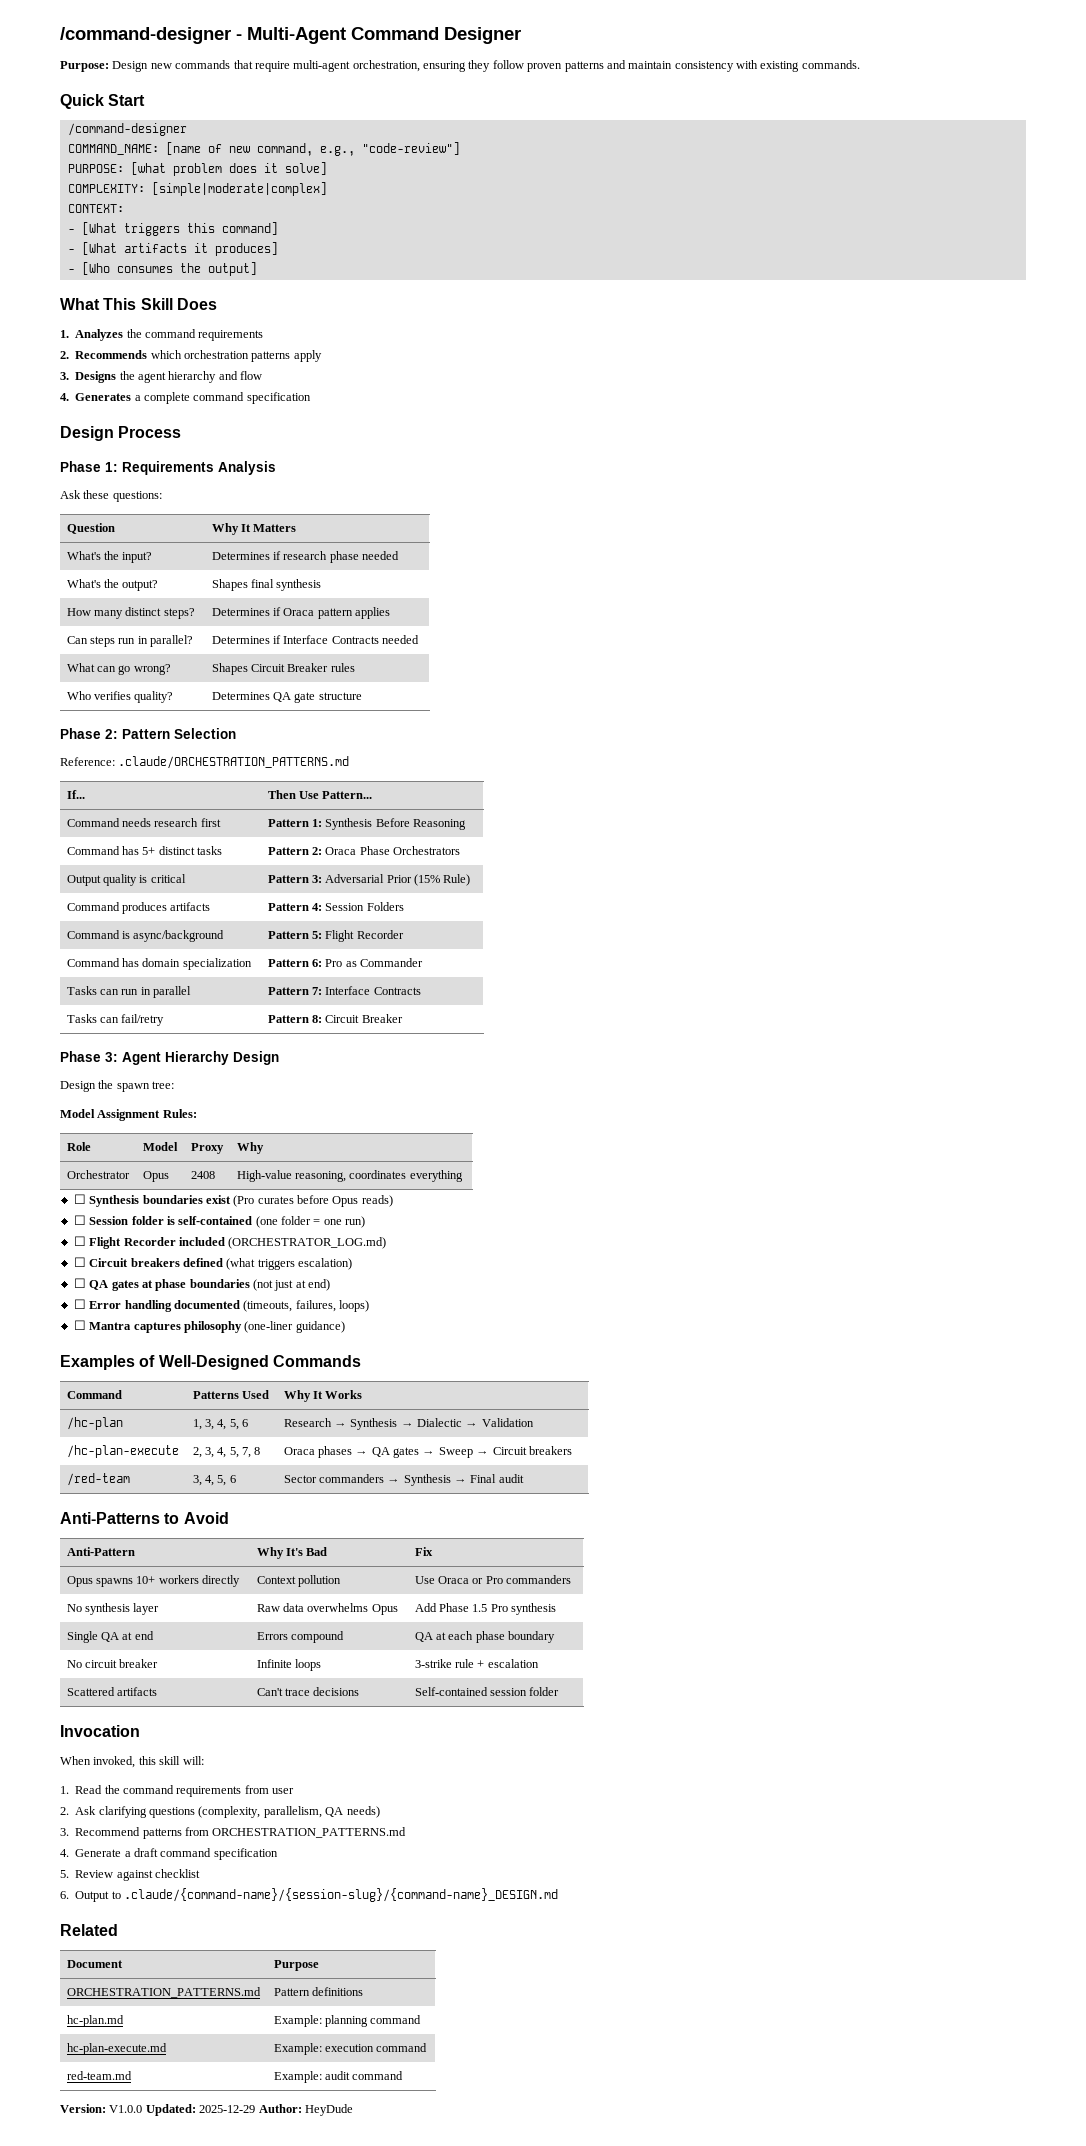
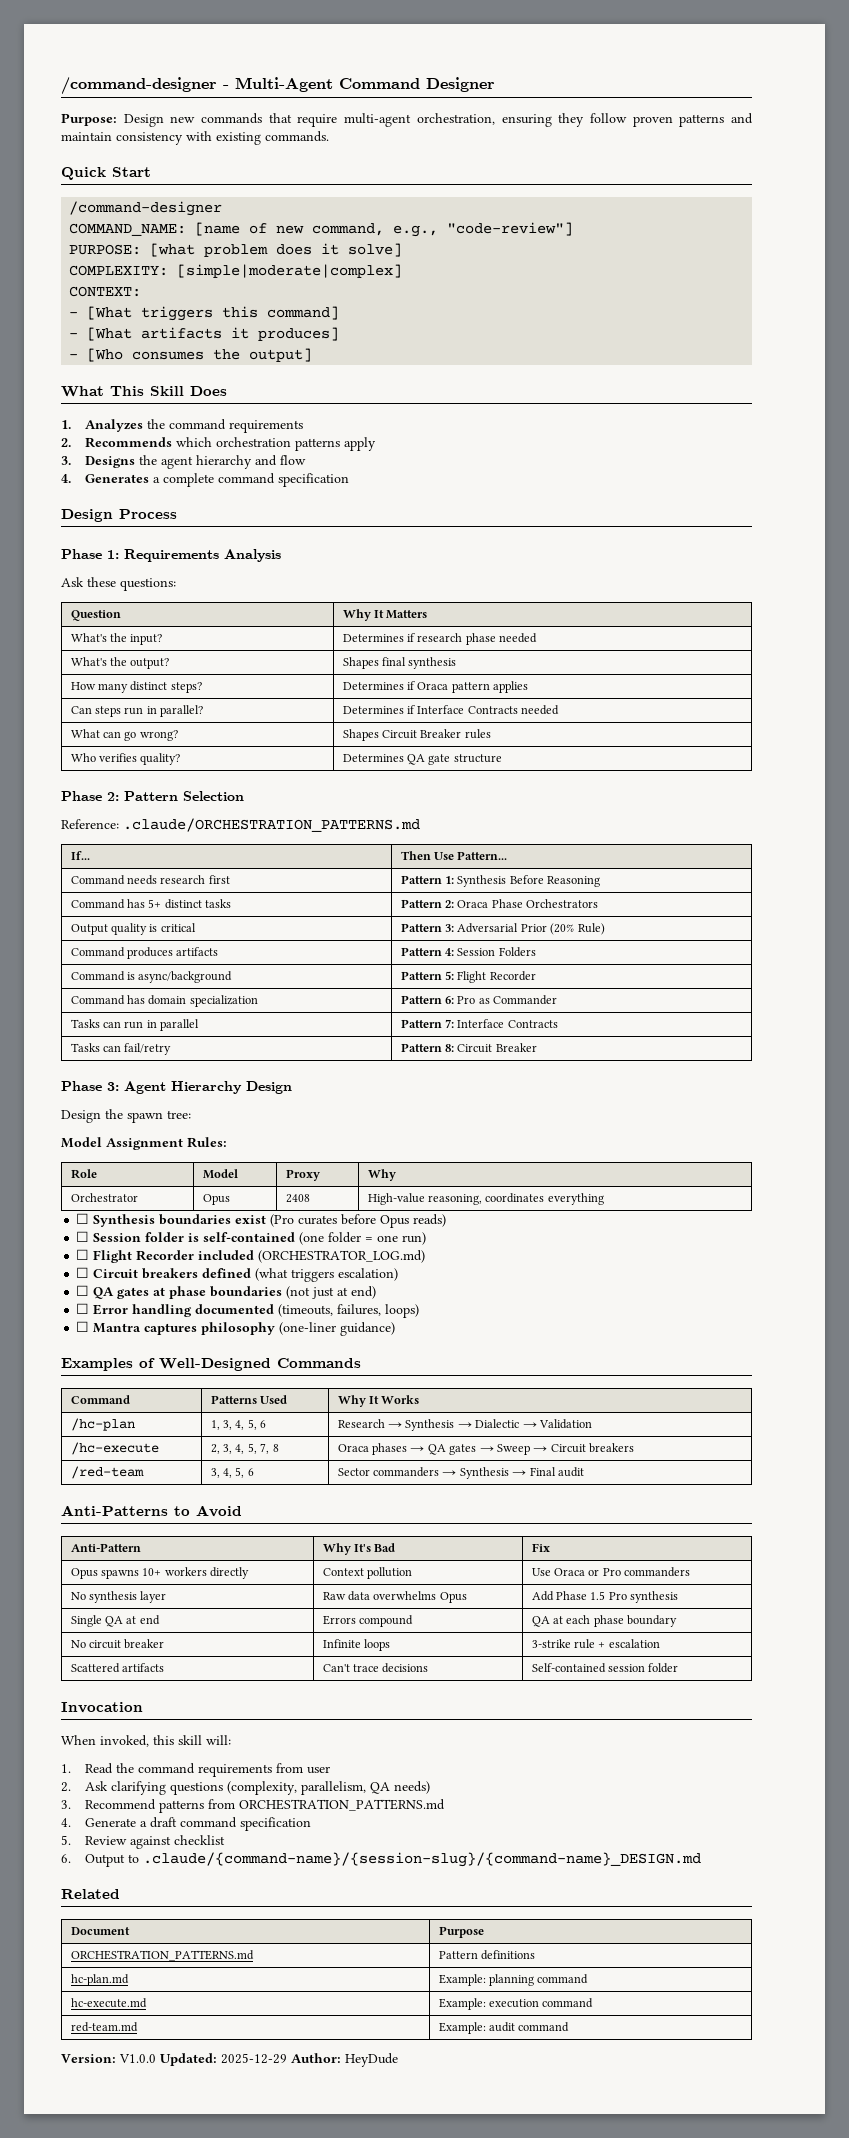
- Output quality is critical | Pattern 3: Adversarial Prior (15% Rule)
+ Output quality is critical | Pattern 3: Adversarial Prior (20% Rule)
- /hc-plan-execute | 2, 3, 4, 5, 7, 8 | Oraca phases → QA gates → Sweep → Circuit breakers
+ /hc-execute | 2, 3, 4, 5, 7, 8 | Oraca phases → QA gates → Sweep → Circuit breakers
- hc-plan-execute.md | Example: execution command
+ hc-execute.md | Example: execution command

